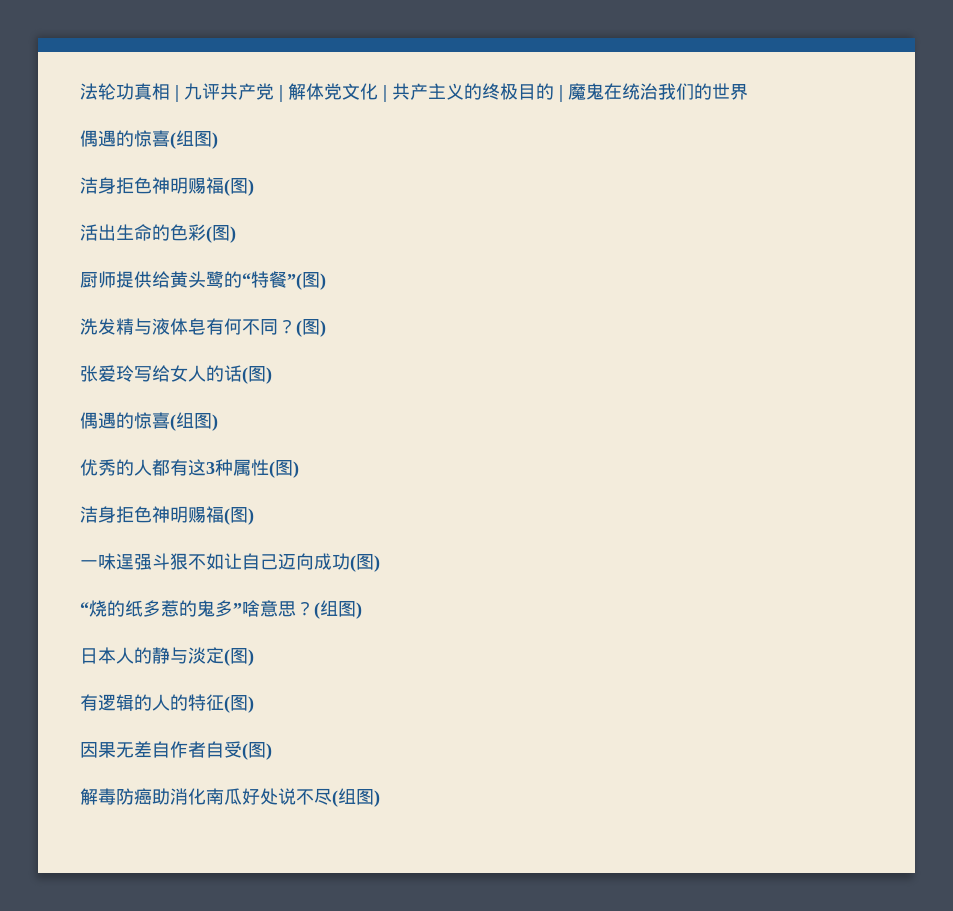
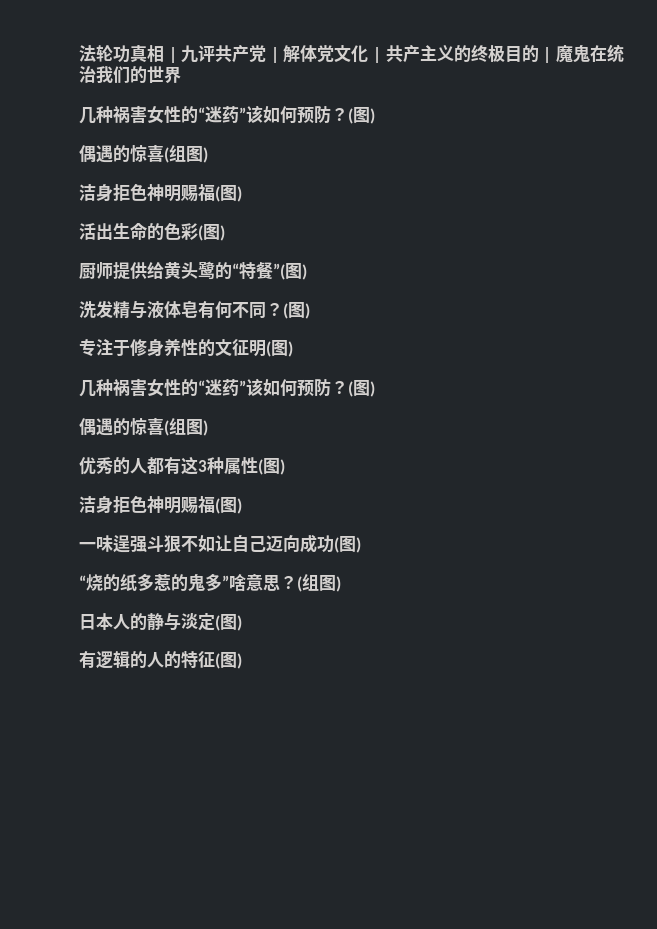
  法轮功真相 | 九评共产党 | 解体党文化 | 共产主义的终极目的 | 魔鬼在统治我们的世界
+ 几种祸害女性的“迷药”该如何预防？(图)
- 张爱玲写给女人的话(图)
+ 专注于修身养性的文征明(图)
+ 几种祸害女性的“迷药”该如何预防？(图)
- 因果无差自作者自受(图)
- 解毒防癌助消化南瓜好处说不尽(组图)

